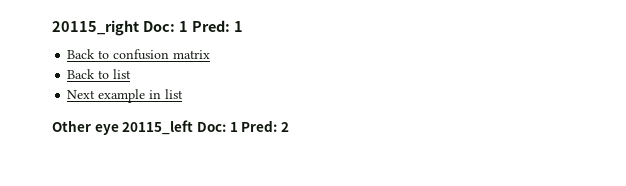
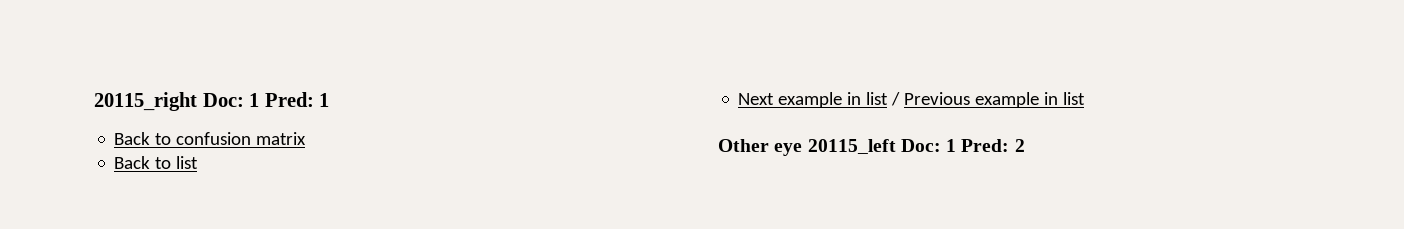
- Next example in list
+ Next example in list / Previous example in list

